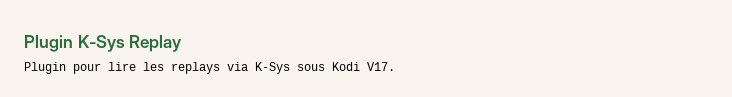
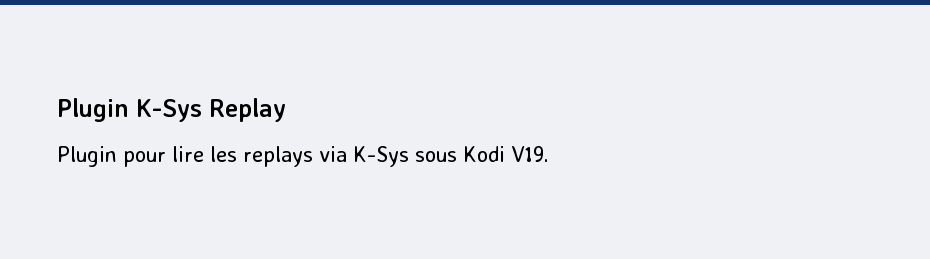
- Plugin pour lire les replays via K-Sys sous Kodi V17.
+ Plugin pour lire les replays via K-Sys sous Kodi V19.

